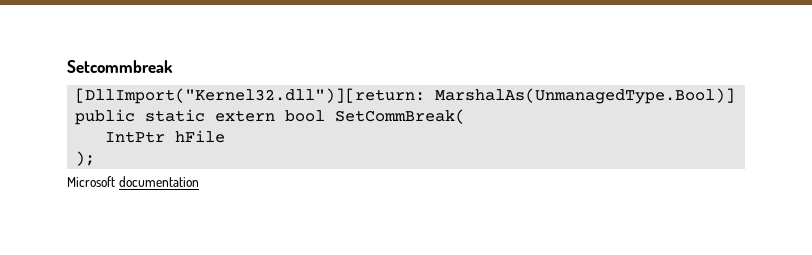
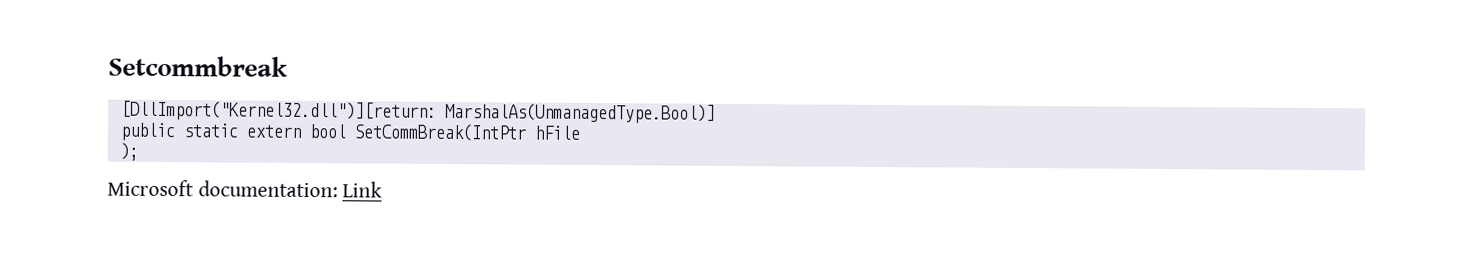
- public static extern bool SetCommBreak(
- IntPtr hFile
+ public static extern bool SetCommBreak(IntPtr hFile
- Microsoft documentation
+ Microsoft documentation: Link

